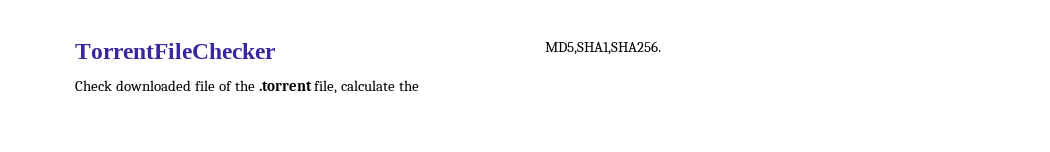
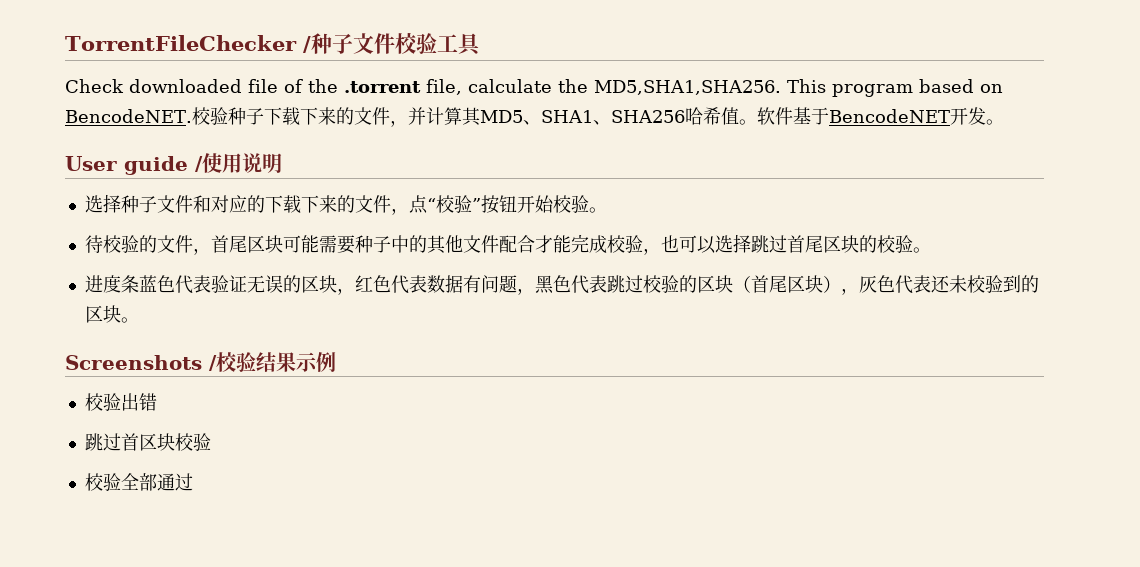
- TorrentFileChecker
+ TorrentFileChecker /种子文件校验工具
+ This program based on BencodeNET.校验种子下载下来的文件，并计算其MD5、SHA1、SHA256哈希值。软件基于BencodeNET开发。
+ User guide /使用说明
+ 选择种子文件和对应的下载下来的文件，点“校验”按钮开始校验。
+ 待校验的文件，首尾区块可能需要种子中的其他文件配合才能完成校验，也可以选择跳过首尾区块的校验。
+ 进度条蓝色代表验证无误的区块，红色代表数据有问题，黑色代表跳过校验的区块（首尾区块），灰色代表还未校验到的区块。
+ Screenshots /校验结果示例
+ 校验出错
+ 跳过首区块校验
+ 校验全部通过

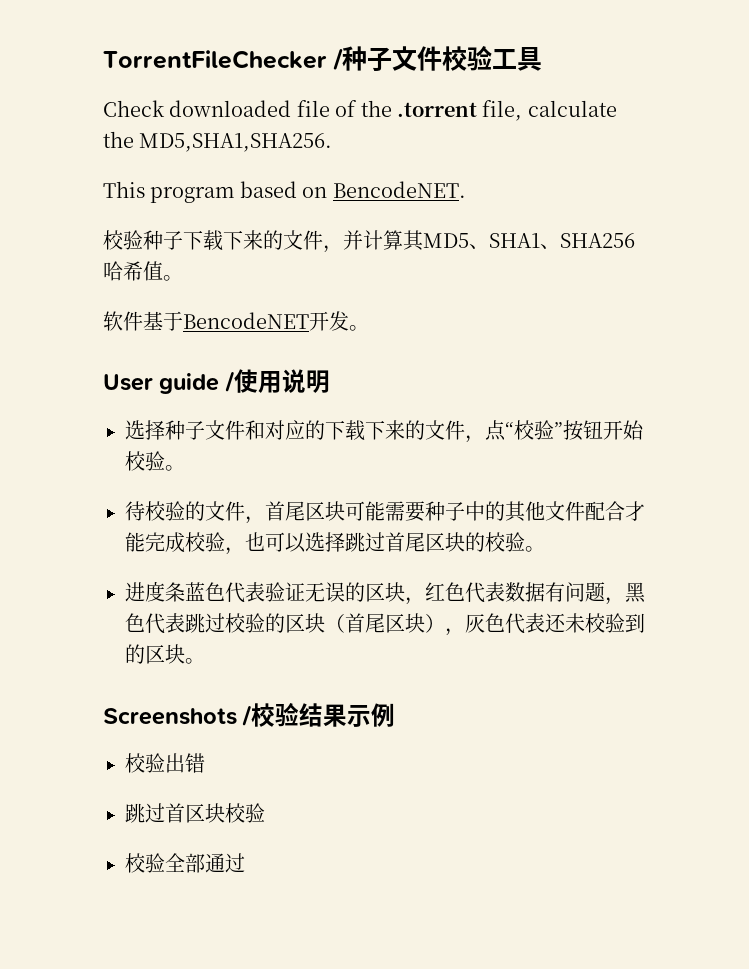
- Check downloaded file of the .torrent file, calculate the MD5,SHA1,SHA256. This program based on BencodeNET.校验种子下载下来的文件，并计算其MD5、SHA1、SHA256哈希值。软件基于BencodeNET开发。
+ Check downloaded file of the .torrent file, calculate the MD5,SHA1,SHA256.
+ This program based on BencodeNET.
+ 校验种子下载下来的文件，并计算其MD5、SHA1、SHA256哈希值。
+ 软件基于BencodeNET开发。

